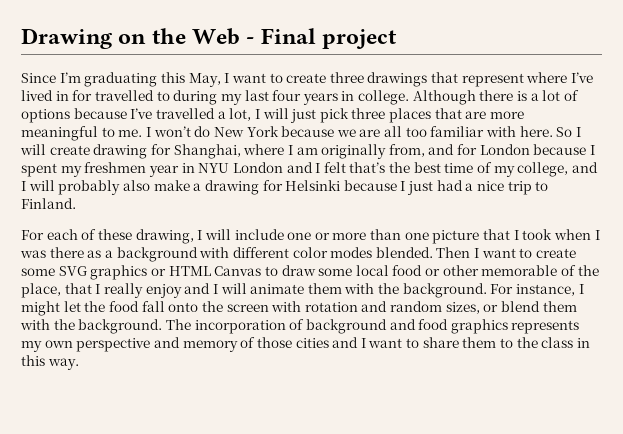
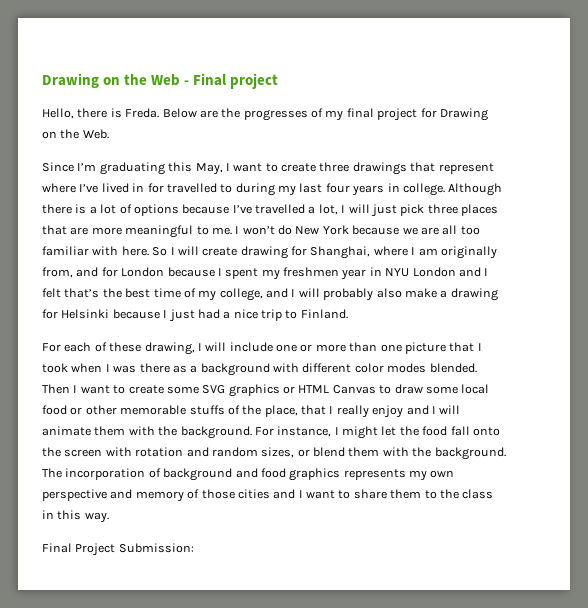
+ Hello, there is Freda. Below are the progresses of my final project for Drawing on the Web.
- Then I want to create some SVG graphics or HTML Canvas to draw some local food or other memorable of the place, that I really enjoy and I will animate them with the background.
+ Then I want to create some SVG graphics or HTML Canvas to draw some local food or other memorable stuffs of the place, that I really enjoy and I will animate them with the background.
+ Final Project Submission:

